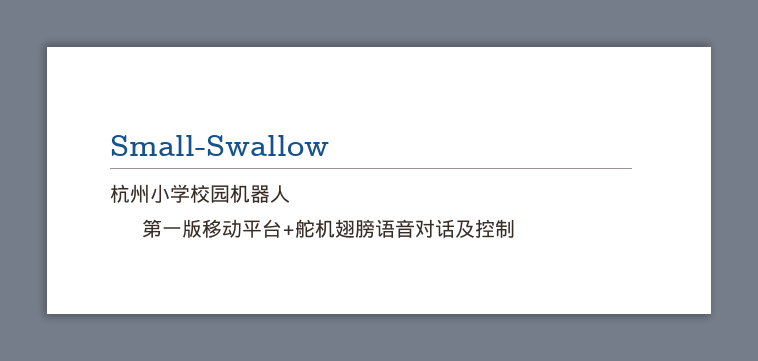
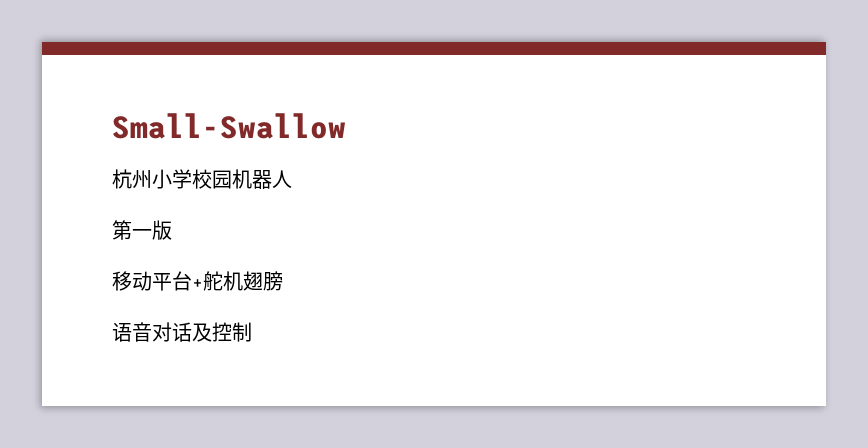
- 第一版移动平台+舵机翅膀语音对话及控制
+ 第一版
+ 移动平台+舵机翅膀
+ 语音对话及控制

